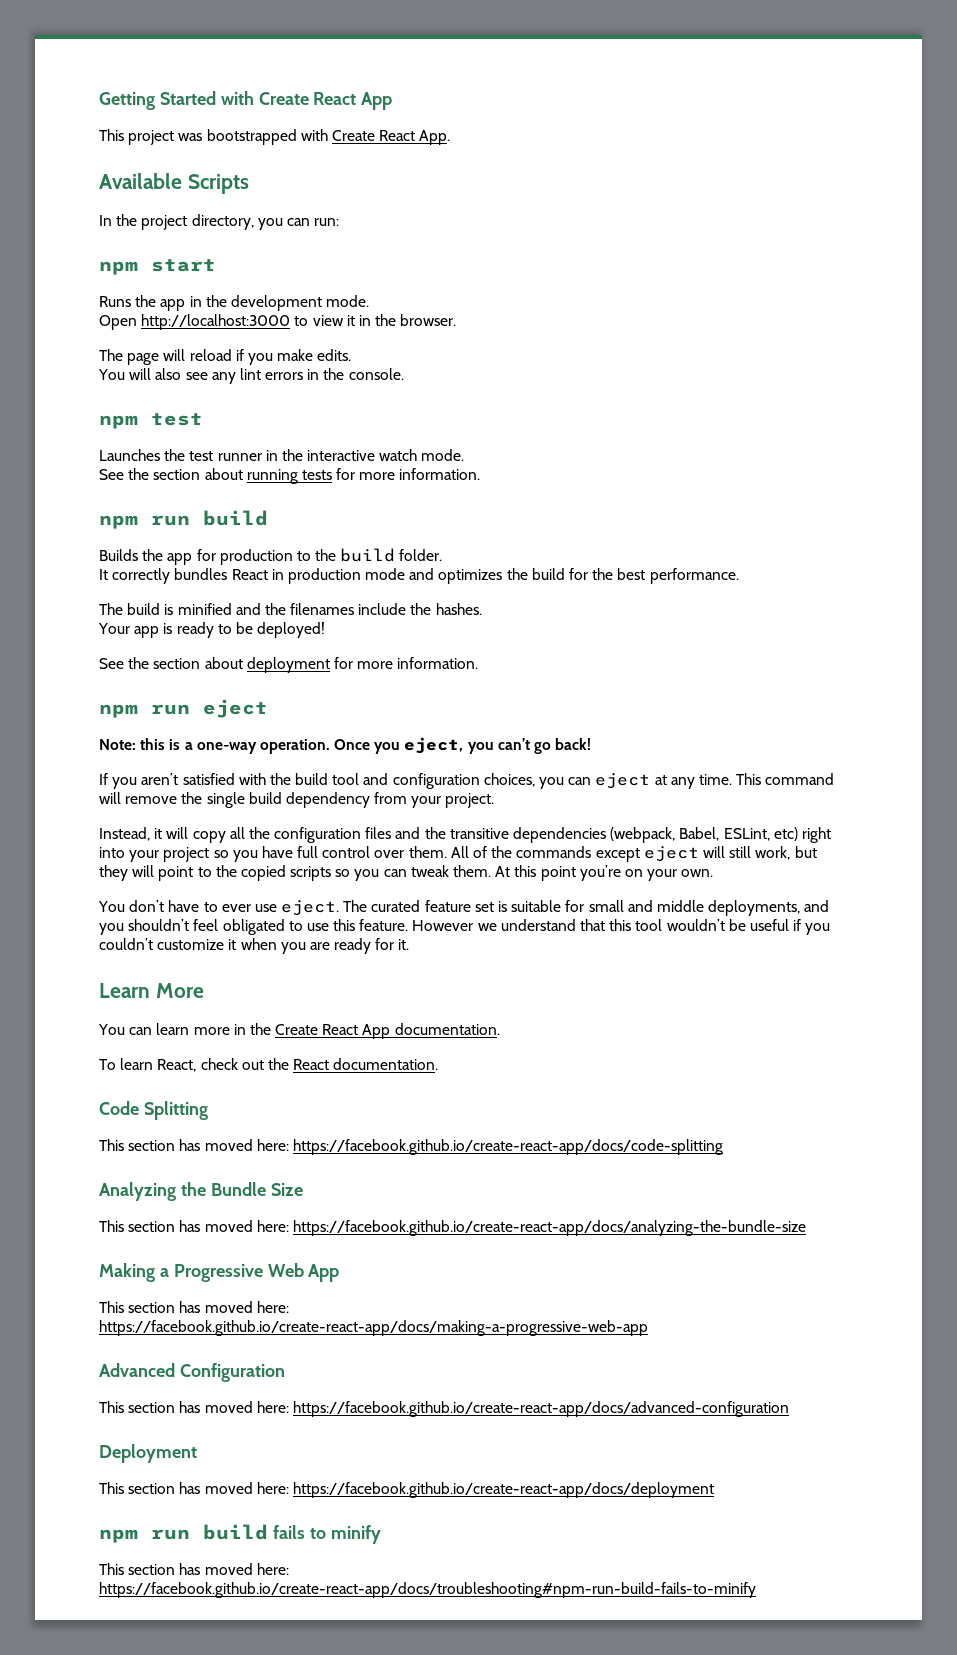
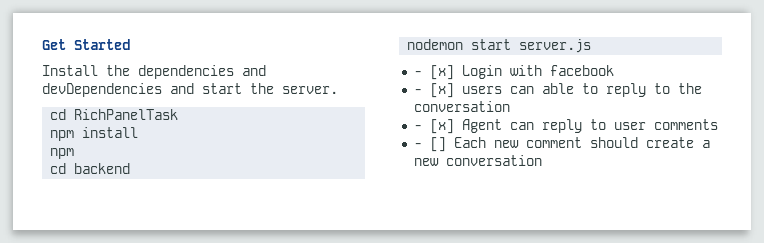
- Getting Started with Create React App
- This project was bootstrapped with Create React App.
- Available Scripts
- In the project directory, you can run:
- npm start
- Runs the app in the development mode.
- Open http://localhost:3000 to view it in the browser.
- The page will reload if you make edits.
- You will also see any lint errors in the console.
- npm test
- Launches the test runner in the interactive watch mode.
- See the section about running tests for more information.
- npm run build
- Builds the app for production to the build folder.
- It correctly bundles React in production mode and optimizes the build for the best performance.
- The build is minified and the filenames include the hashes.
- Your app is ready to be deployed!
- See the section about deployment for more information.
- npm run eject
- Note: this is a one-way operation. Once you eject, you can’t go back!
- If you aren’t satisfied with the build tool and configuration choices, you can eject at any time. This command will remove the single build dependency from your project.
- Instead, it will copy all the configuration files and the transitive dependencies (webpack, Babel, ESLint, etc) right into your project so you have full control over them. All of the commands except eject will still work, but they will point to the copied scripts so you can tweak them. At this point you’re on your own.
- You don’t have to ever use eject. The curated feature set is suitable for small and middle deployments, and you shouldn’t feel obligated to use this feature. However we understand that this tool wouldn’t be useful if you couldn’t customize it when you are ready for it.
- Learn More
- You can learn more in the Create React App documentation.
- To learn React, check out the React documentation.
- Code Splitting
- This section has moved here: https://facebook.github.io/create-react-app/docs/code-splitting
- Analyzing the Bundle Size
- This section has moved here: https://facebook.github.io/create-react-app/docs/analyzing-the-bundle-size
- Making a Progressive Web App
- This section has moved here: https://facebook.github.io/create-react-app/docs/making-a-progressive-web-app
- Advanced Configuration
- This section has moved here: https://facebook.github.io/create-react-app/docs/advanced-configuration
- Deployment
- This section has moved here: https://facebook.github.io/create-react-app/docs/deployment
- npm run build fails to minify
- This section has moved here: https://facebook.github.io/create-react-app/docs/troubleshooting#npm-run-build-fails-to-minify
+ Get Started
+ Install the dependencies and devDependencies and start the server.
+ cd RichPanelTask
+ npm install
+ npm
+ cd backend
+ nodemon start server.js
+ - [x] Login with facebook
+ - [x] users can able to reply to the conversation
+ - [x] Agent can reply to user comments
+ - [] Each new comment should create a new conversation

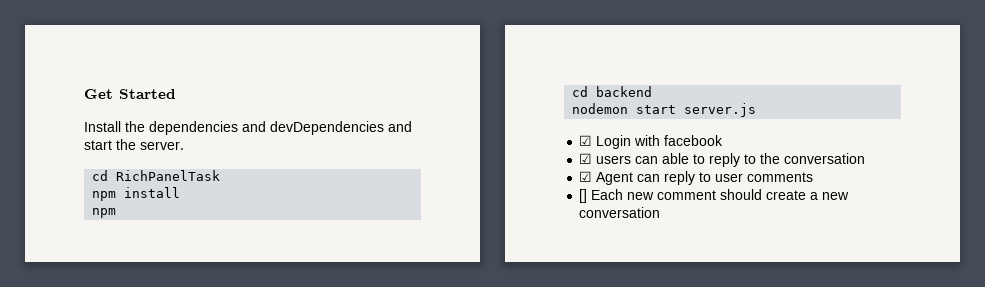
- - [x] Login with facebook
+ ☑ Login with facebook
- - [x] users can able to reply to the conversation
+ ☑ users can able to reply to the conversation
- - [x] Agent can reply to user comments
+ ☑ Agent can reply to user comments
- - [] Each new comment should create a new conversation
+ [] Each new comment should create a new conversation

